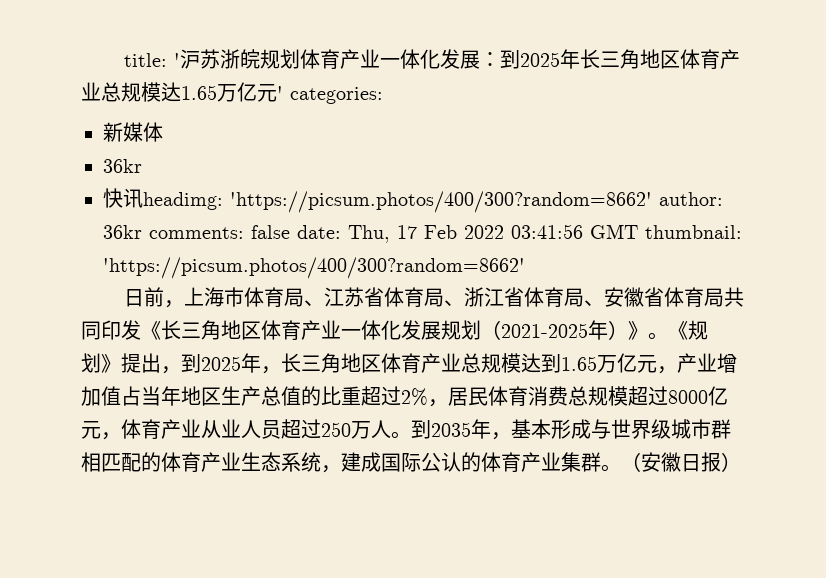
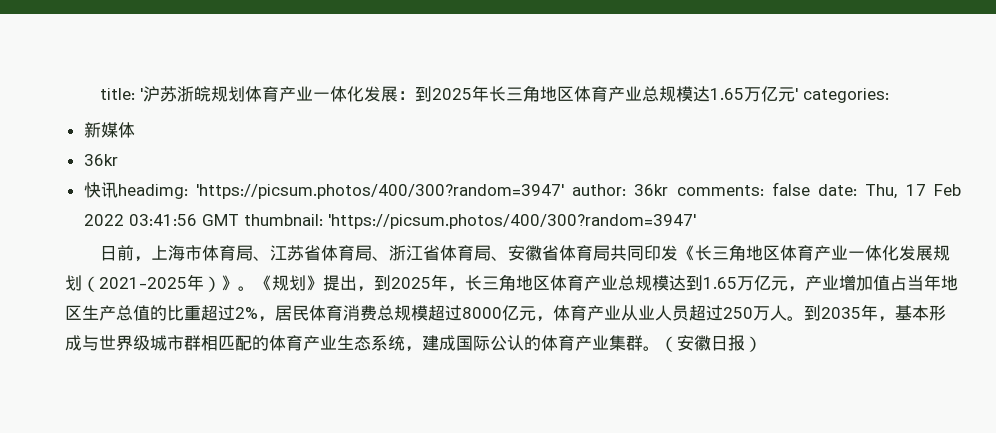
- 快讯headimg: 'https://picsum.photos/400/300?random=8662' author: 36kr comments: false date: Thu, 17 Feb 2022 03:41:56 GMT thumbnail: 'https://picsum.photos/400/300?random=8662'
+ 快讯headimg: 'https://picsum.photos/400/300?random=3947' author: 36kr comments: false date: Thu, 17 Feb 2022 03:41:56 GMT thumbnail: 'https://picsum.photos/400/300?random=3947'

